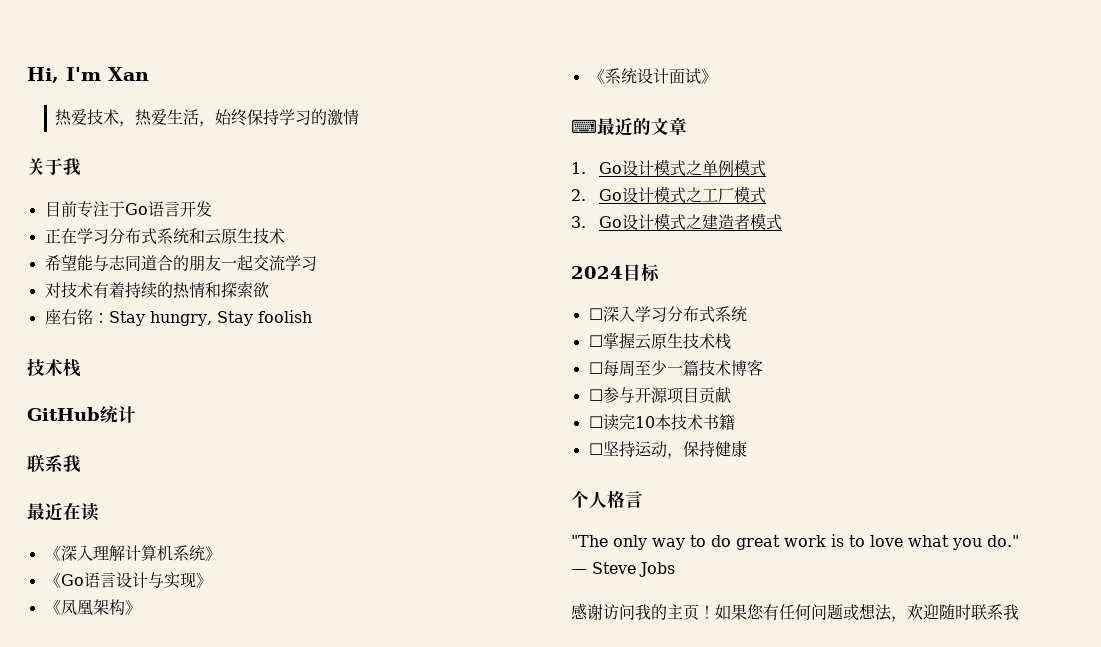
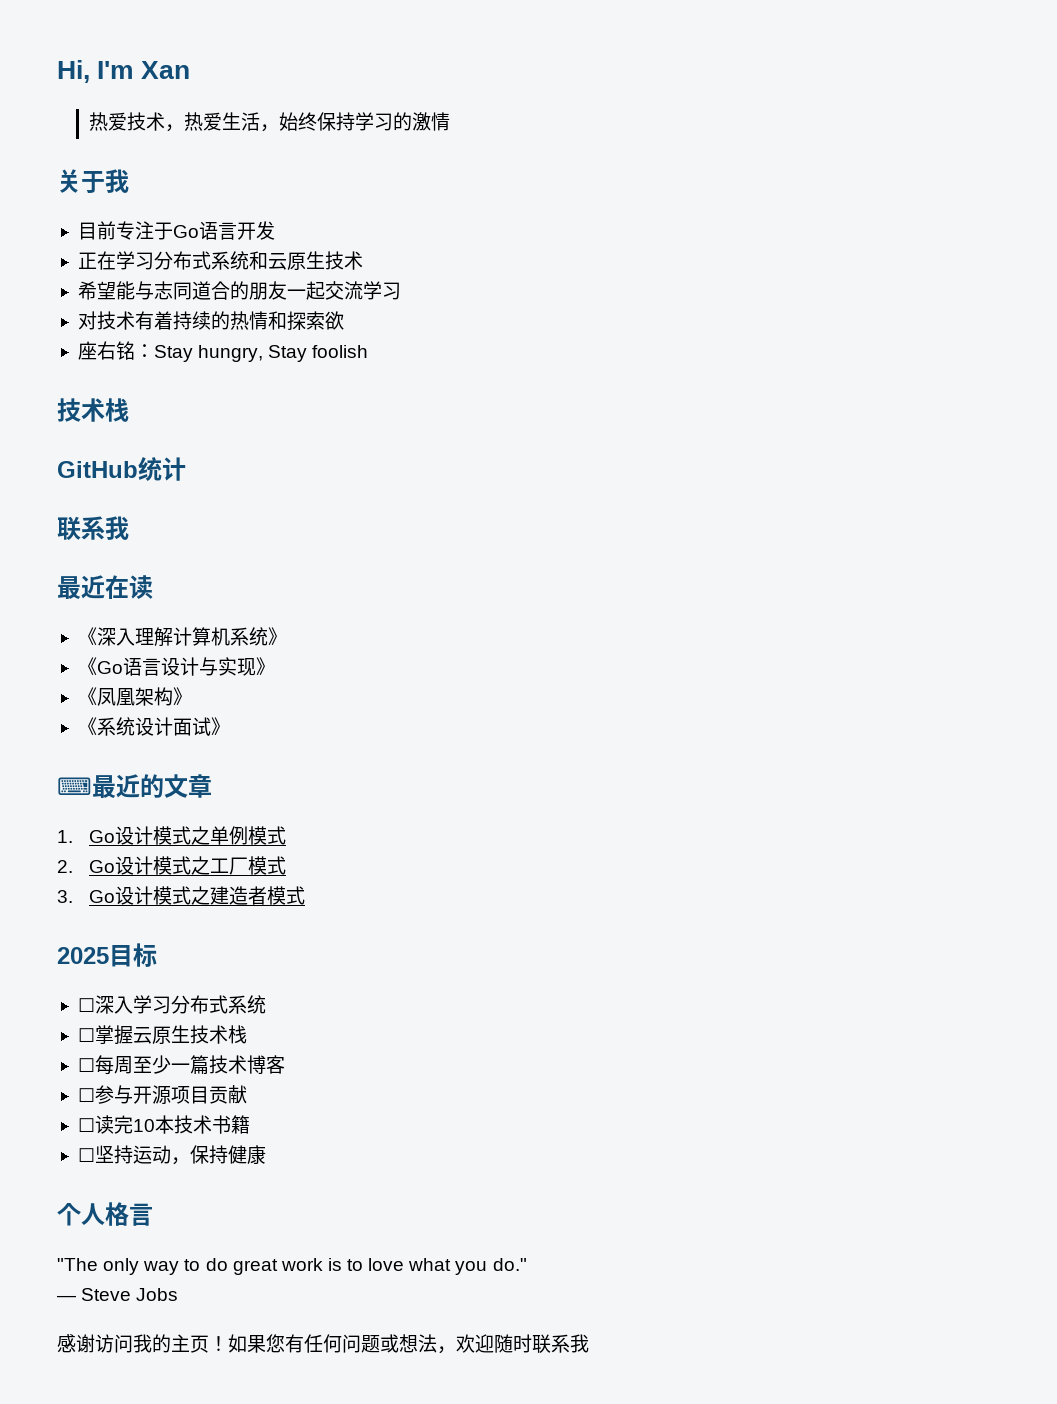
- 2024目标
+ 2025目标

